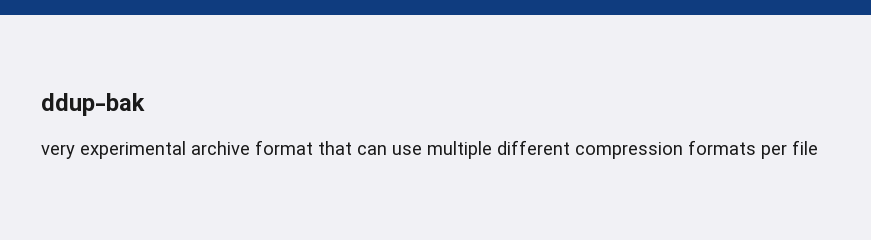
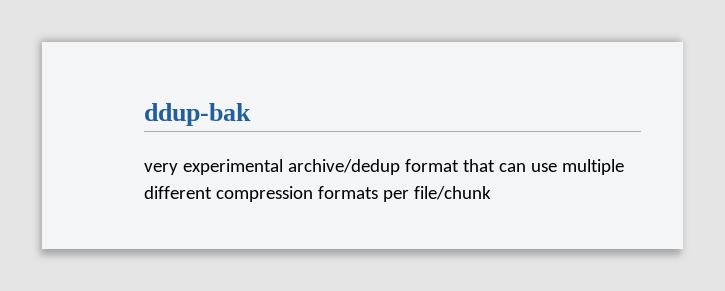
- very experimental archive format that can use multiple different compression formats per file
+ very experimental archive/dedup format that can use multiple different compression formats per file/chunk

